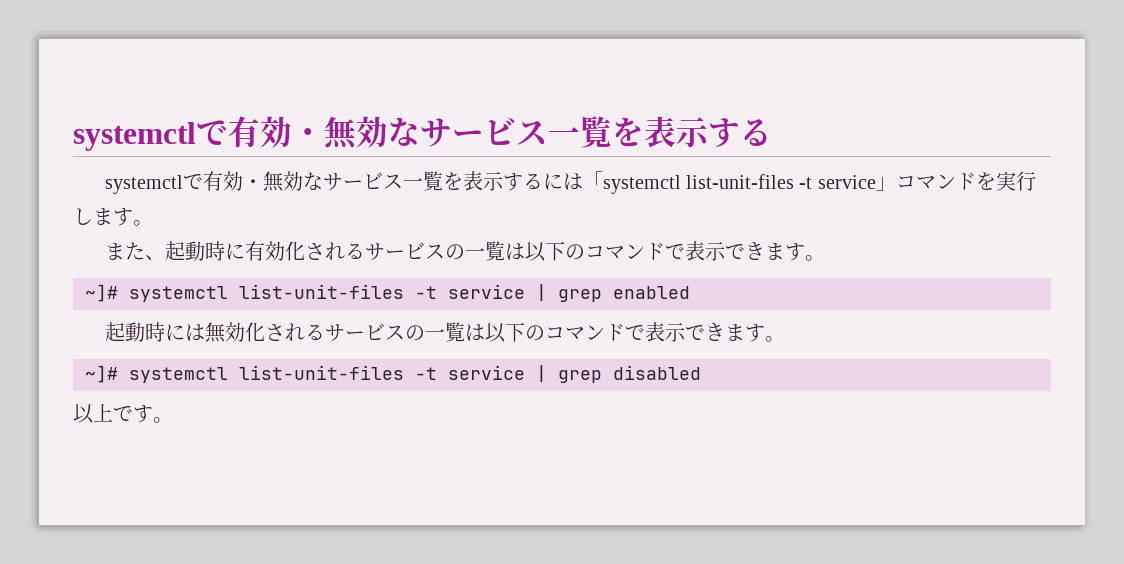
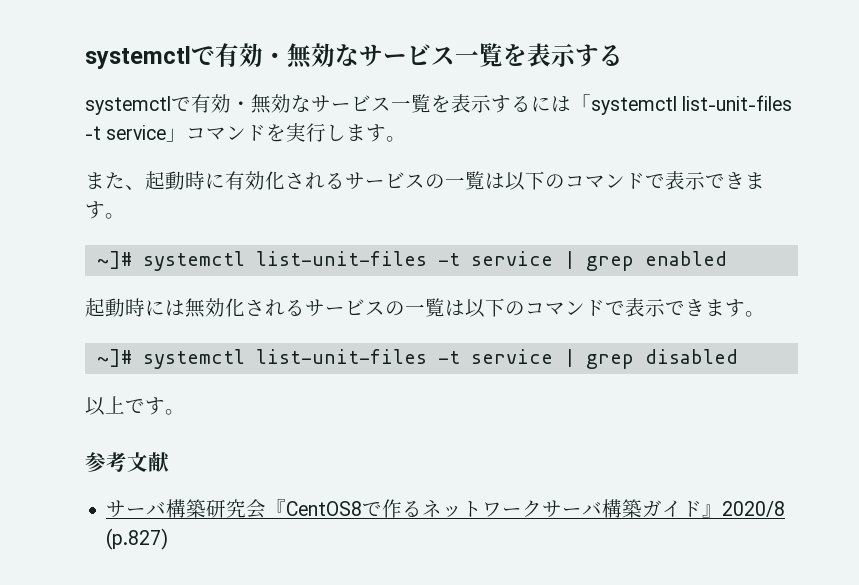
+ 参考文献
+ サーバ構築研究会『CentOS8で作るネットワークサーバ構築ガイド』2020/8 (p.827)

